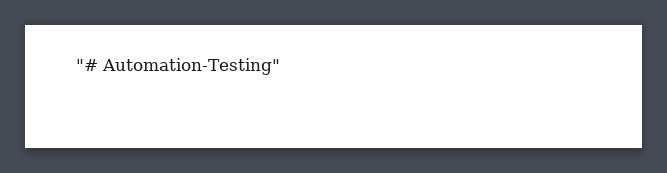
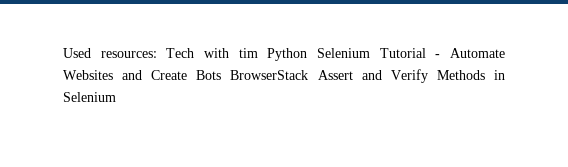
- "# Automation-Testing"
+ Used resources: Tech with tim Python Selenium Tutorial - Automate Websites and Create Bots BrowserStack Assert and Verify Methods in Selenium

